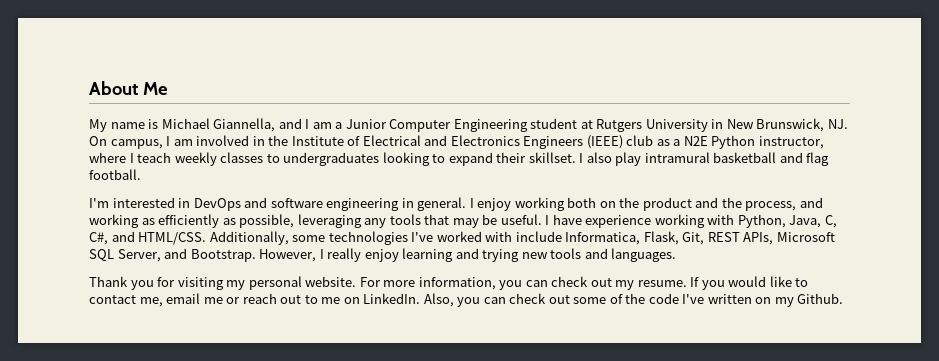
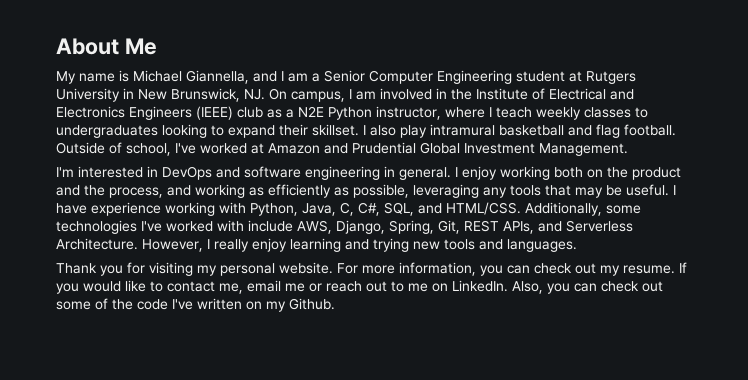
- My name is Michael Giannella, and I am a Junior Computer Engineering student at Rutgers University in New Brunswick, NJ. On campus, I am involved in the Institute of Electrical and Electronics Engineers (IEEE) club as a N2E Python instructor, where I teach weekly classes to undergraduates looking to expand their skillset.
+ My name is Michael Giannella, and I am a Senior Computer Engineering student at Rutgers University in New Brunswick, NJ. On campus, I am involved in the Institute of Electrical and Electronics Engineers (IEEE) club as a N2E Python instructor, where I teach weekly classes to undergraduates looking to expand their skillset.
+ Outside of school, I've worked at Amazon and Prudential Global Investment Management.
- I have experience working with Python, Java, C, C#, and HTML/CSS.
+ I have experience working with Python, Java, C, C#, SQL, and HTML/CSS.
- Additionally, some technologies I've worked with include Informatica, Flask, Git, REST APIs, Microsoft SQL Server, and Bootstrap.
+ Additionally, some technologies I've worked with include AWS, Django, Spring, Git, REST APIs, and Serverless Architecture.

